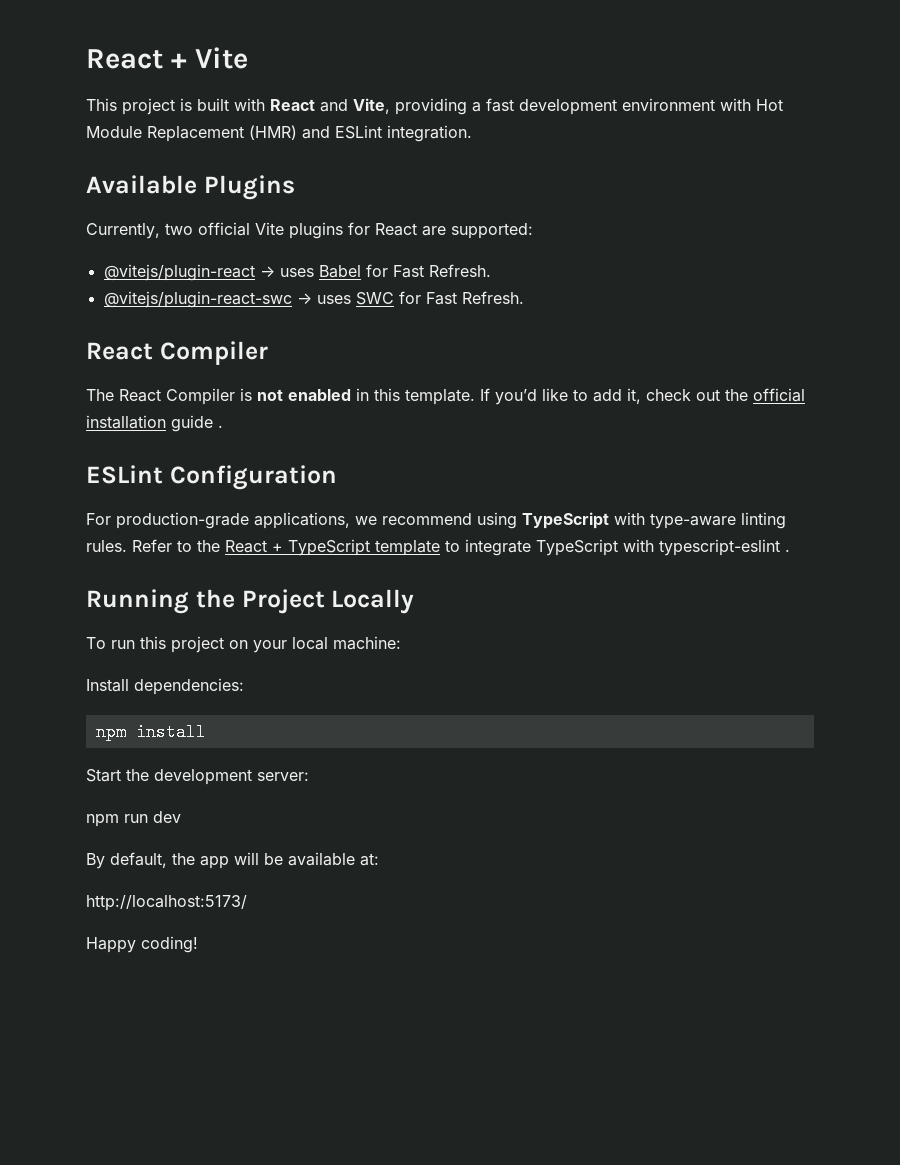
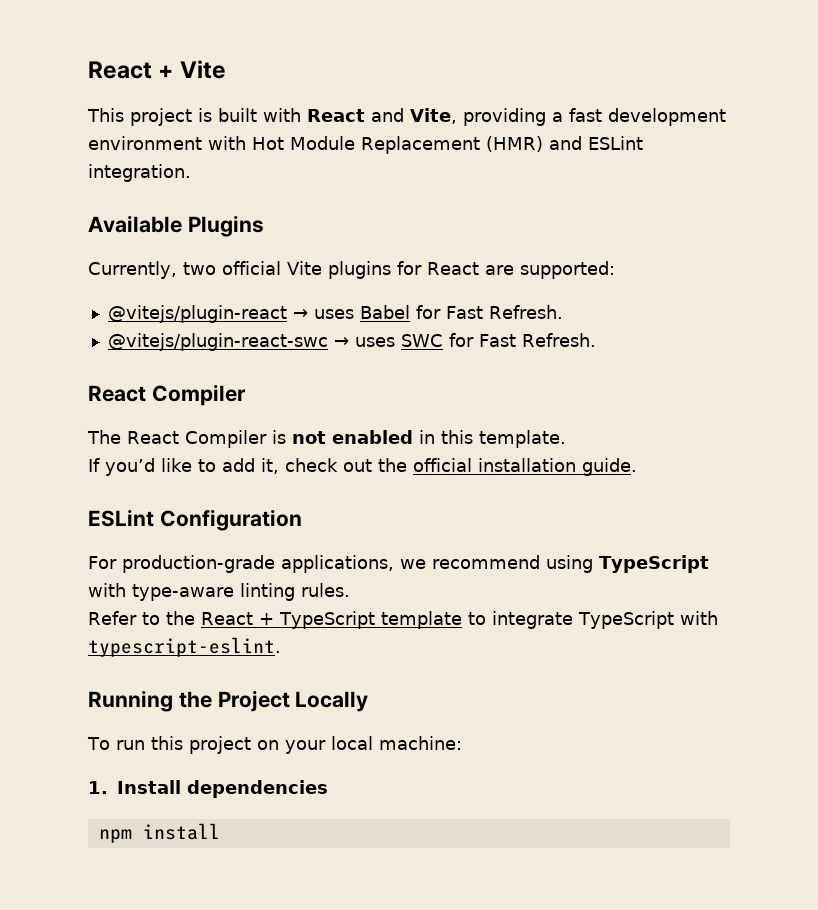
- The React Compiler is not enabled in this template. If you’d like to add it, check out the official installation guide .
+ The React Compiler is not enabled in this template.
+ If you’d like to add it, check out the official installation guide.
- For production-grade applications, we recommend using TypeScript with type-aware linting rules. Refer to the React + TypeScript template to integrate TypeScript with typescript-eslint .
+ For production-grade applications, we recommend using TypeScript with type-aware linting rules.
+ Refer to the React + TypeScript template to integrate TypeScript with typescript-eslint.
- Install dependencies:
+ 1. Install dependencies
- Start the development server:
- npm run dev
- By default, the app will be available at:
- http://localhost:5173/
- Happy coding!

